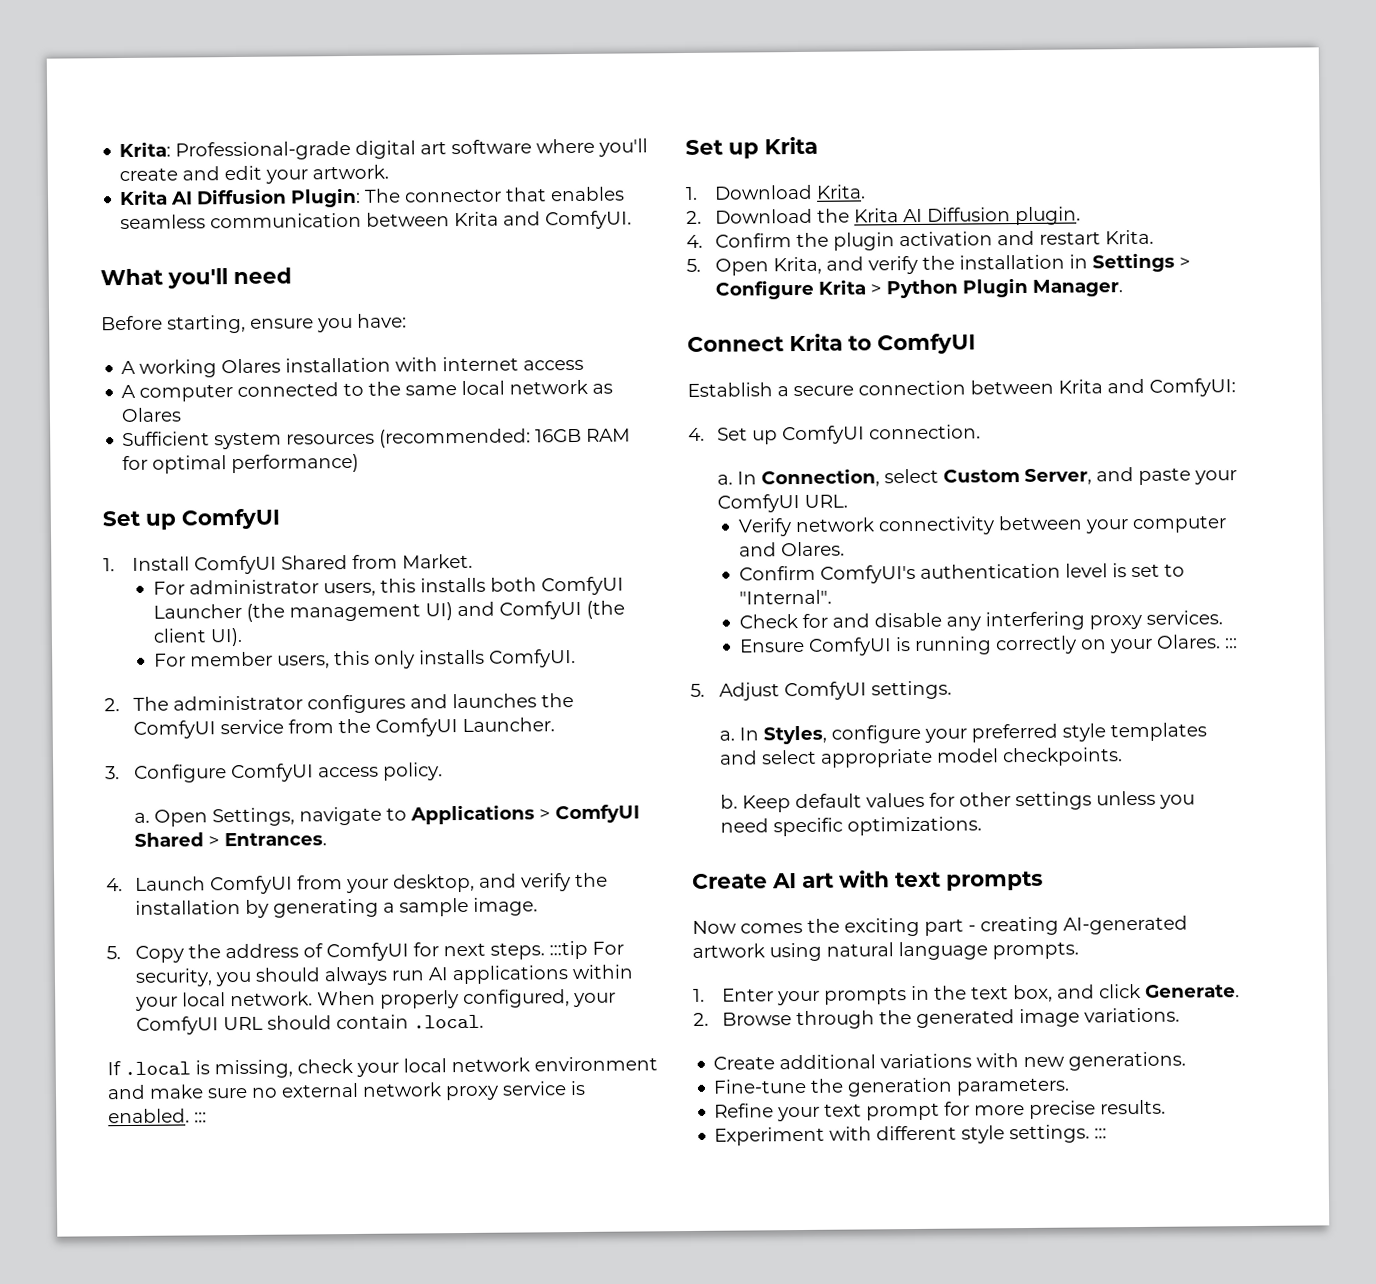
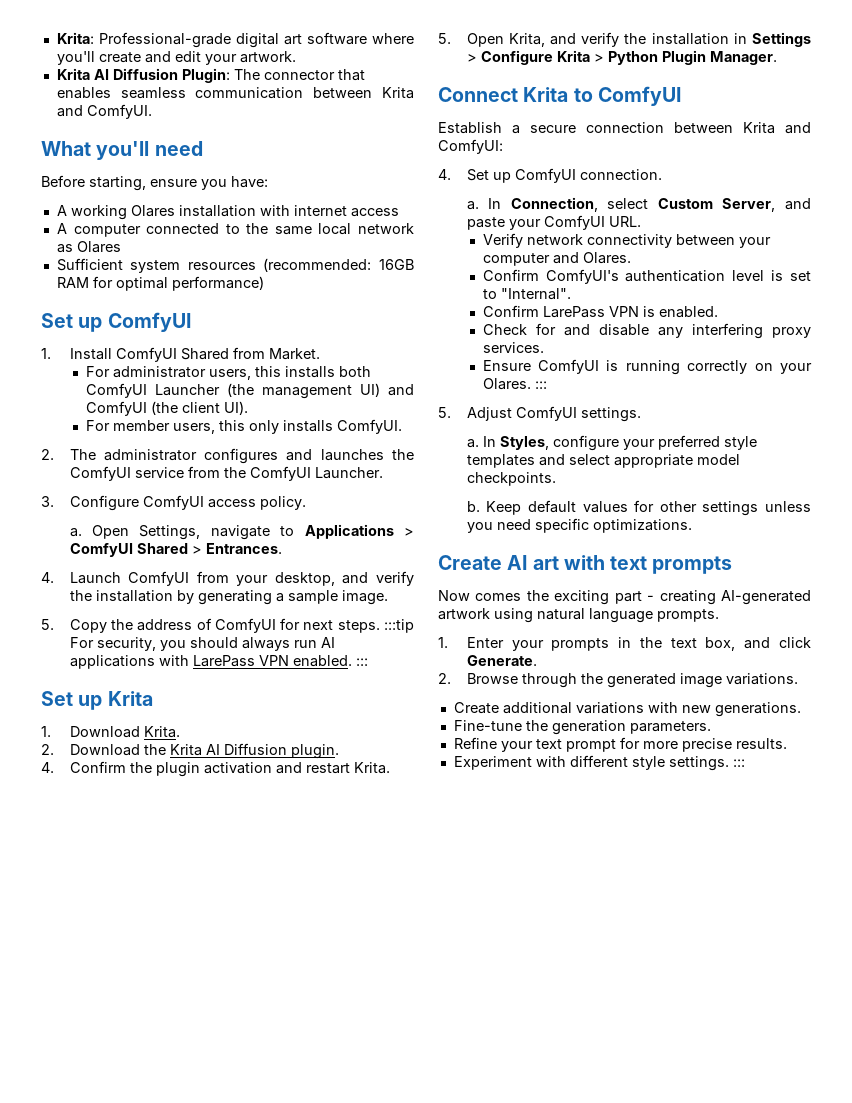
- 5. Copy the address of ComfyUI for next steps. :::tip For security, you should always run AI applications within your local network. When properly configured, your ComfyUI URL should contain .local.
- If .local is missing, check your local network environment and make sure no external network proxy service is enabled. :::
+ 5. Copy the address of ComfyUI for next steps. :::tip For security, you should always run AI applications with LarePass VPN enabled. :::
+ Confirm LarePass VPN is enabled.

